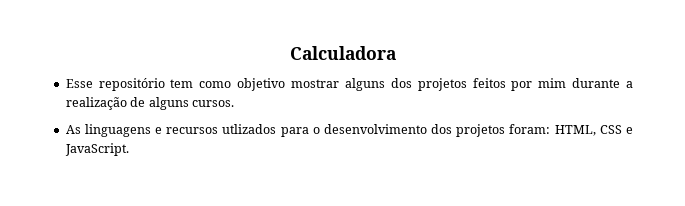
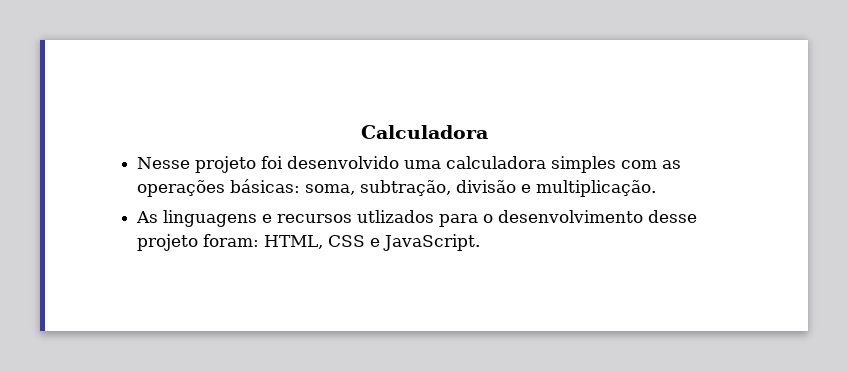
- Esse repositório tem como objetivo mostrar alguns dos projetos feitos por mim durante a realização de alguns cursos.
+ Nesse projeto foi desenvolvido uma calculadora simples com as operações básicas: soma, subtração, divisão e multiplicação.
- As linguagens e recursos utlizados para o desenvolvimento dos projetos foram: HTML, CSS e JavaScript.
+ As linguagens e recursos utlizados para o desenvolvimento desse projeto foram: HTML, CSS e JavaScript.

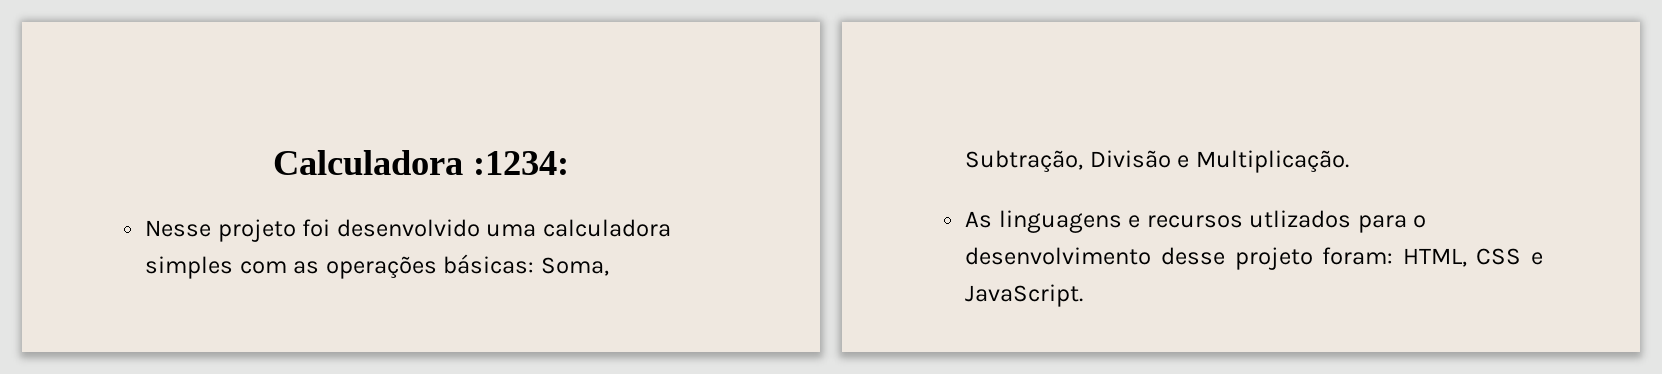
- Calculadora
+ Calculadora :1234:
- Nesse projeto foi desenvolvido uma calculadora simples com as operações básicas: soma, subtração, divisão e multiplicação.
+ Nesse projeto foi desenvolvido uma calculadora simples com as operações básicas: Soma, Subtração, Divisão e Multiplicação.

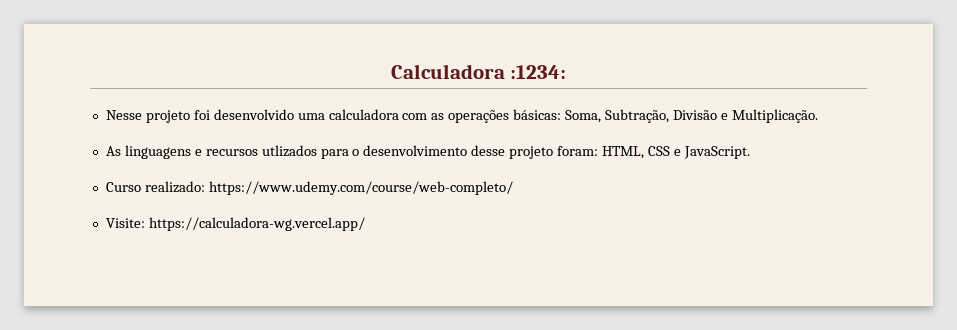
- Nesse projeto foi desenvolvido uma calculadora simples com as operações básicas: Soma, Subtração, Divisão e Multiplicação.
+ Nesse projeto foi desenvolvido uma calculadora com as operações básicas: Soma, Subtração, Divisão e Multiplicação.
+ Curso realizado: https://www.udemy.com/course/web-completo/
+ Visite: https://calculadora-wg.vercel.app/

